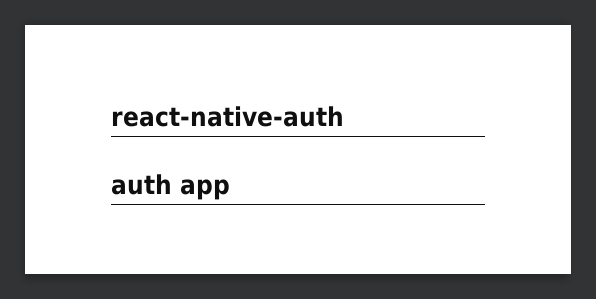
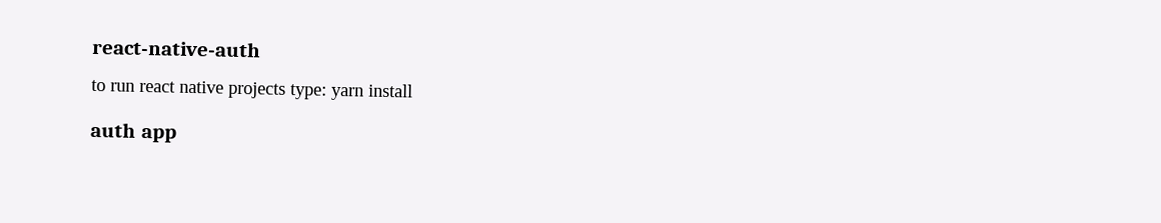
+ to run react native projects type: yarn install

